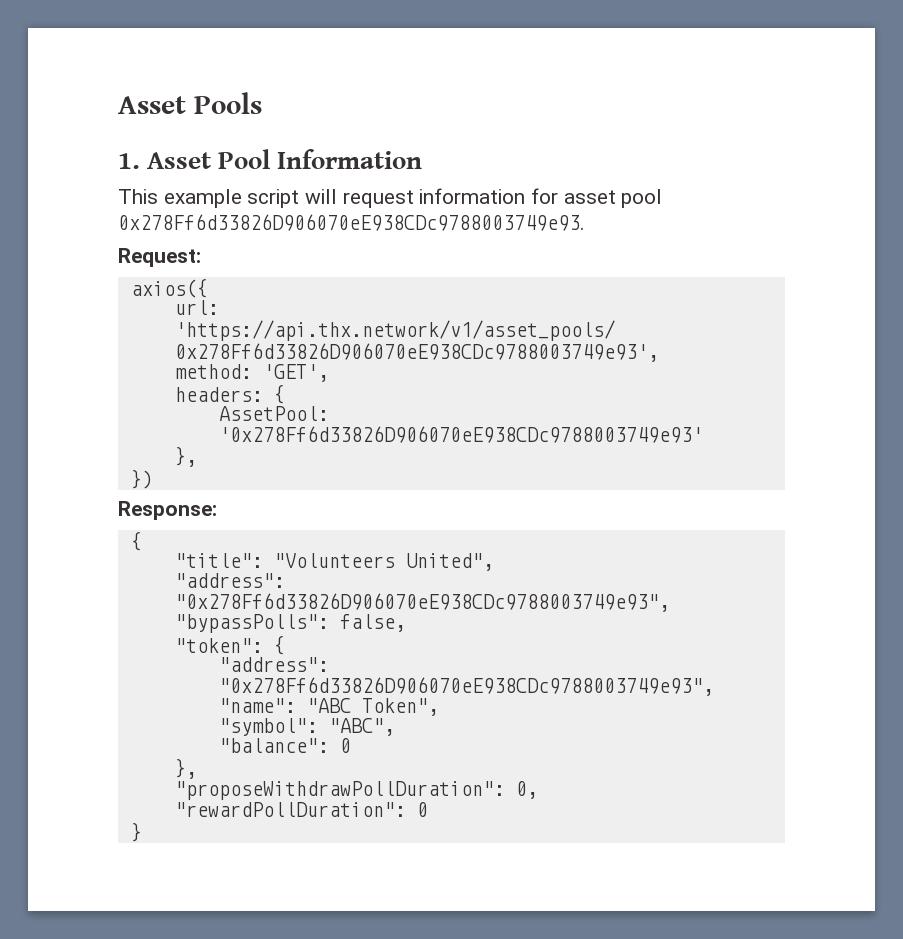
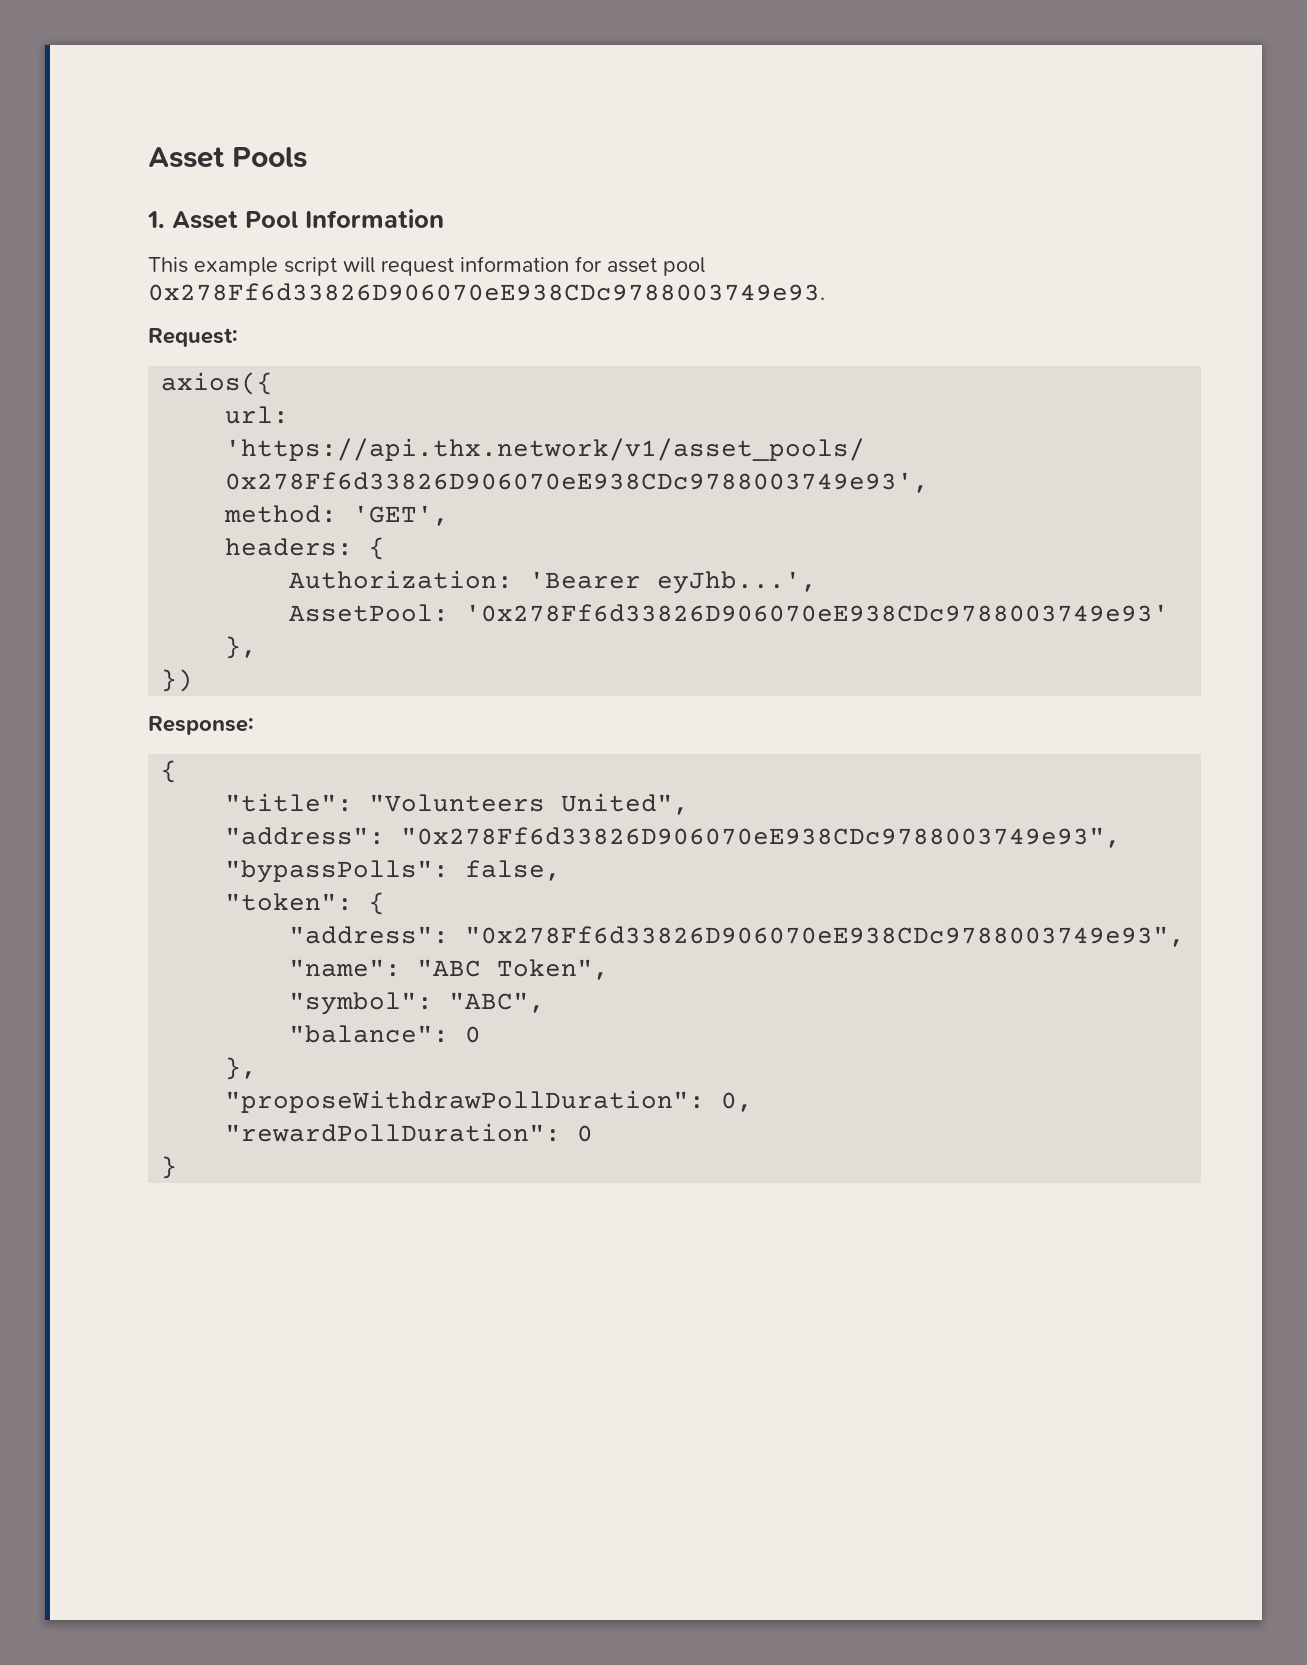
+ Authorization: 'Bearer eyJhb...',

